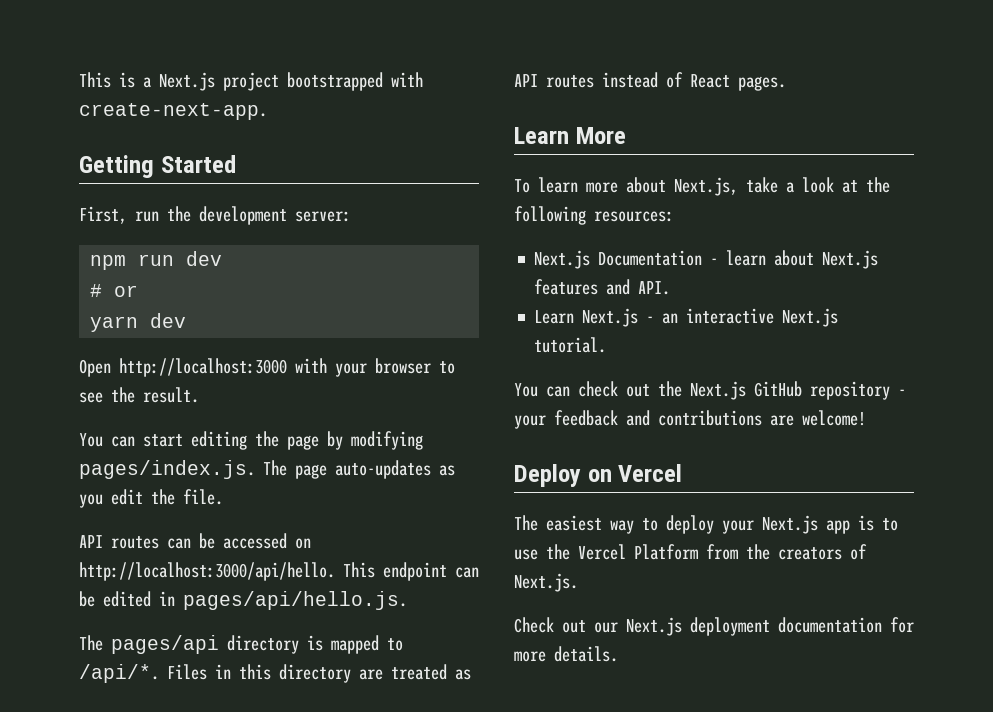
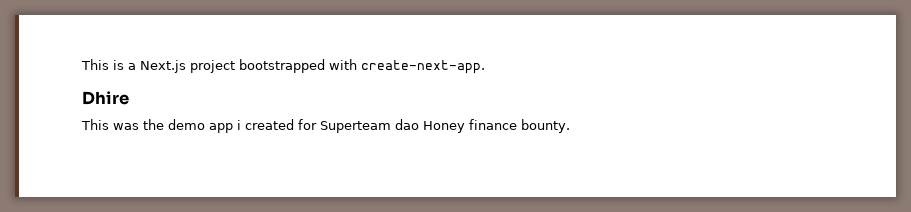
- Getting Started
- First, run the development server:
- npm run dev
- # or
- yarn dev
- Open http://localhost:3000 with your browser to see the result.
- You can start editing the page by modifying pages/index.js. The page auto-updates as you edit the file.
- API routes can be accessed on http://localhost:3000/api/hello. This endpoint can be edited in pages/api/hello.js.
- The pages/api directory is mapped to /api/*. Files in this directory are treated as API routes instead of React pages.
- Learn More
- To learn more about Next.js, take a look at the following resources:
- Next.js Documentation - learn about Next.js features and API.
- Learn Next.js - an interactive Next.js tutorial.
- You can check out the Next.js GitHub repository - your feedback and contributions are welcome!
- Deploy on Vercel
- The easiest way to deploy your Next.js app is to use the Vercel Platform from the creators of Next.js.
- Check out our Next.js deployment documentation for more details.
+ Dhire
+ This was the demo app i created for Superteam dao Honey finance bounty.

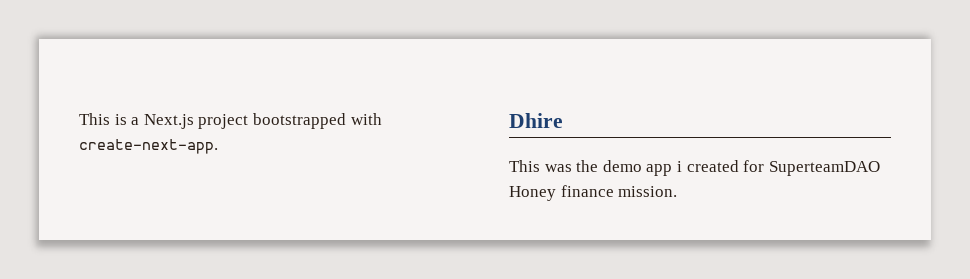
- This was the demo app i created for Superteam dao Honey finance bounty.
+ This was the demo app i created for SuperteamDAO Honey finance mission.

